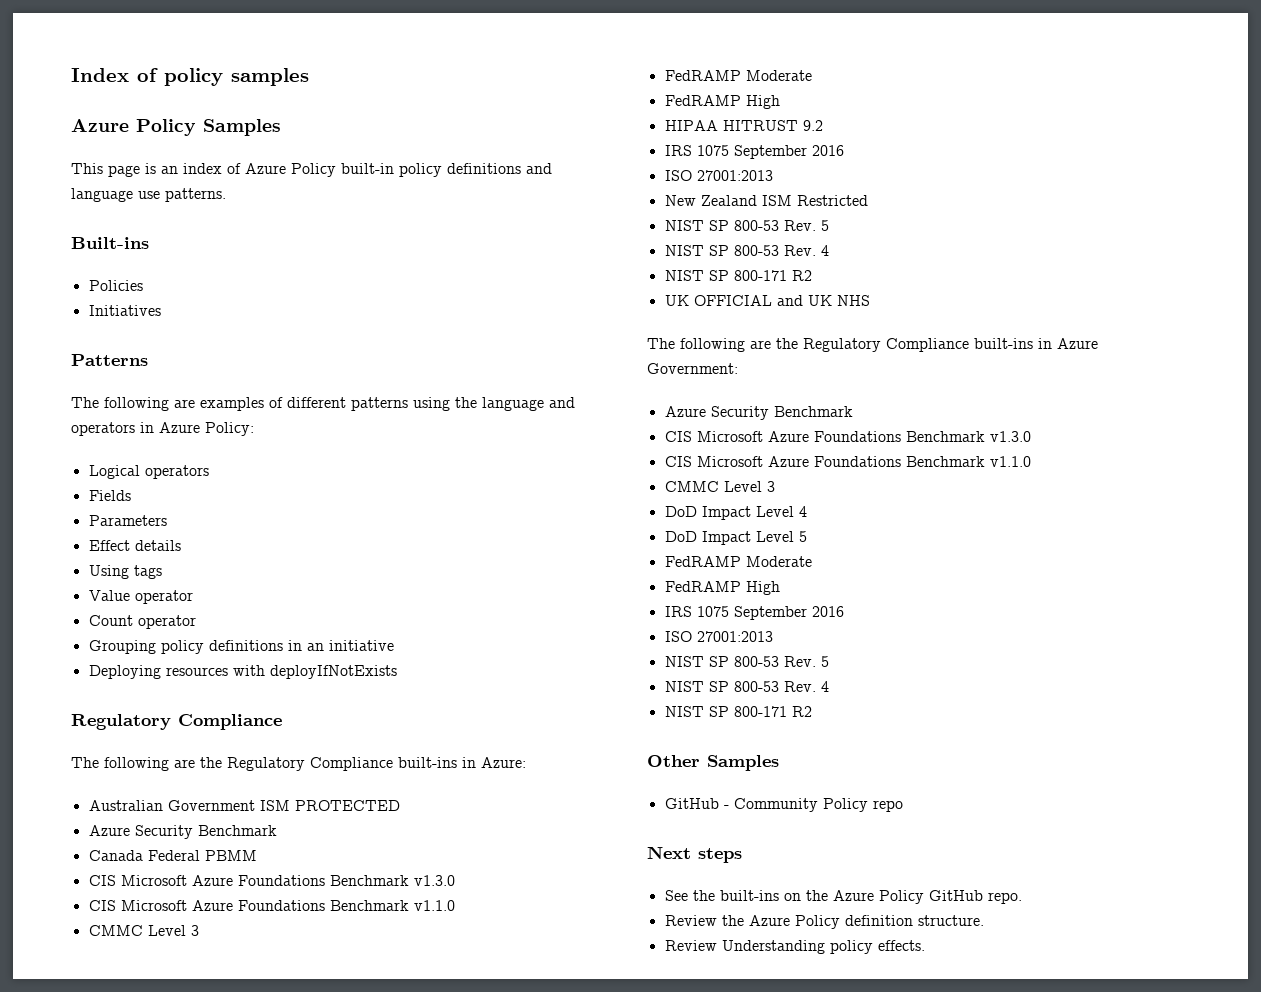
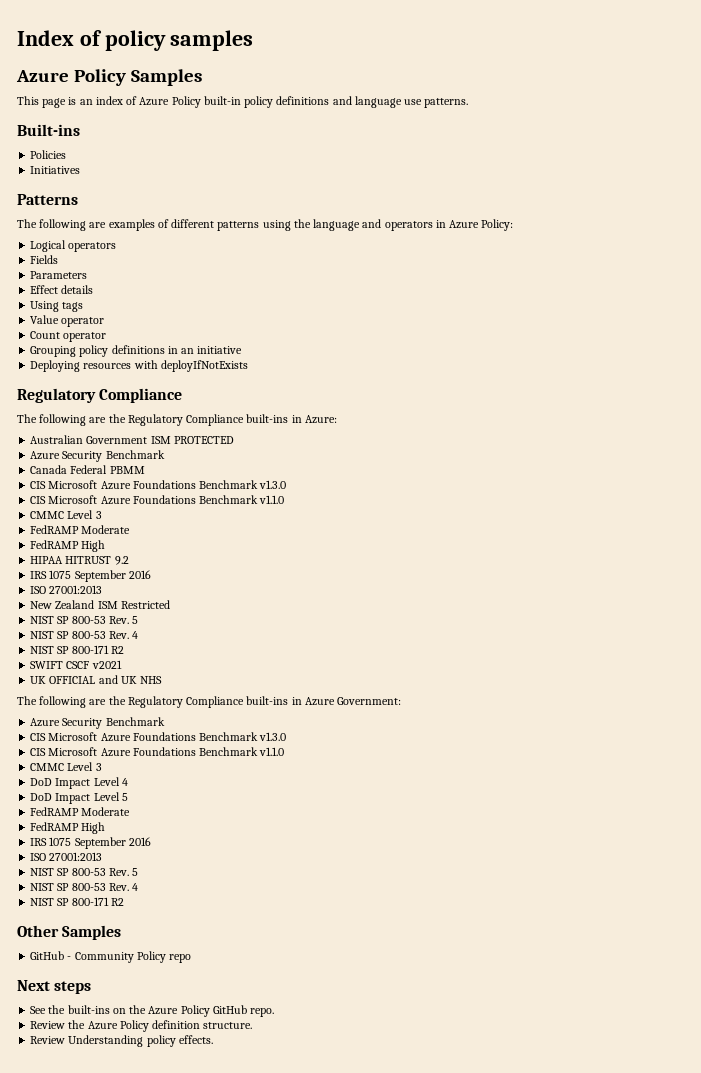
+ SWIFT CSCF v2021

